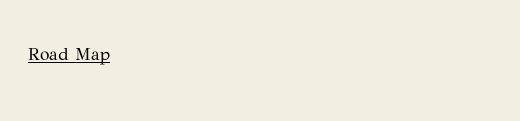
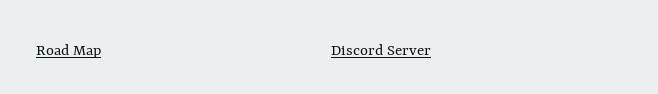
+ Discord Server

